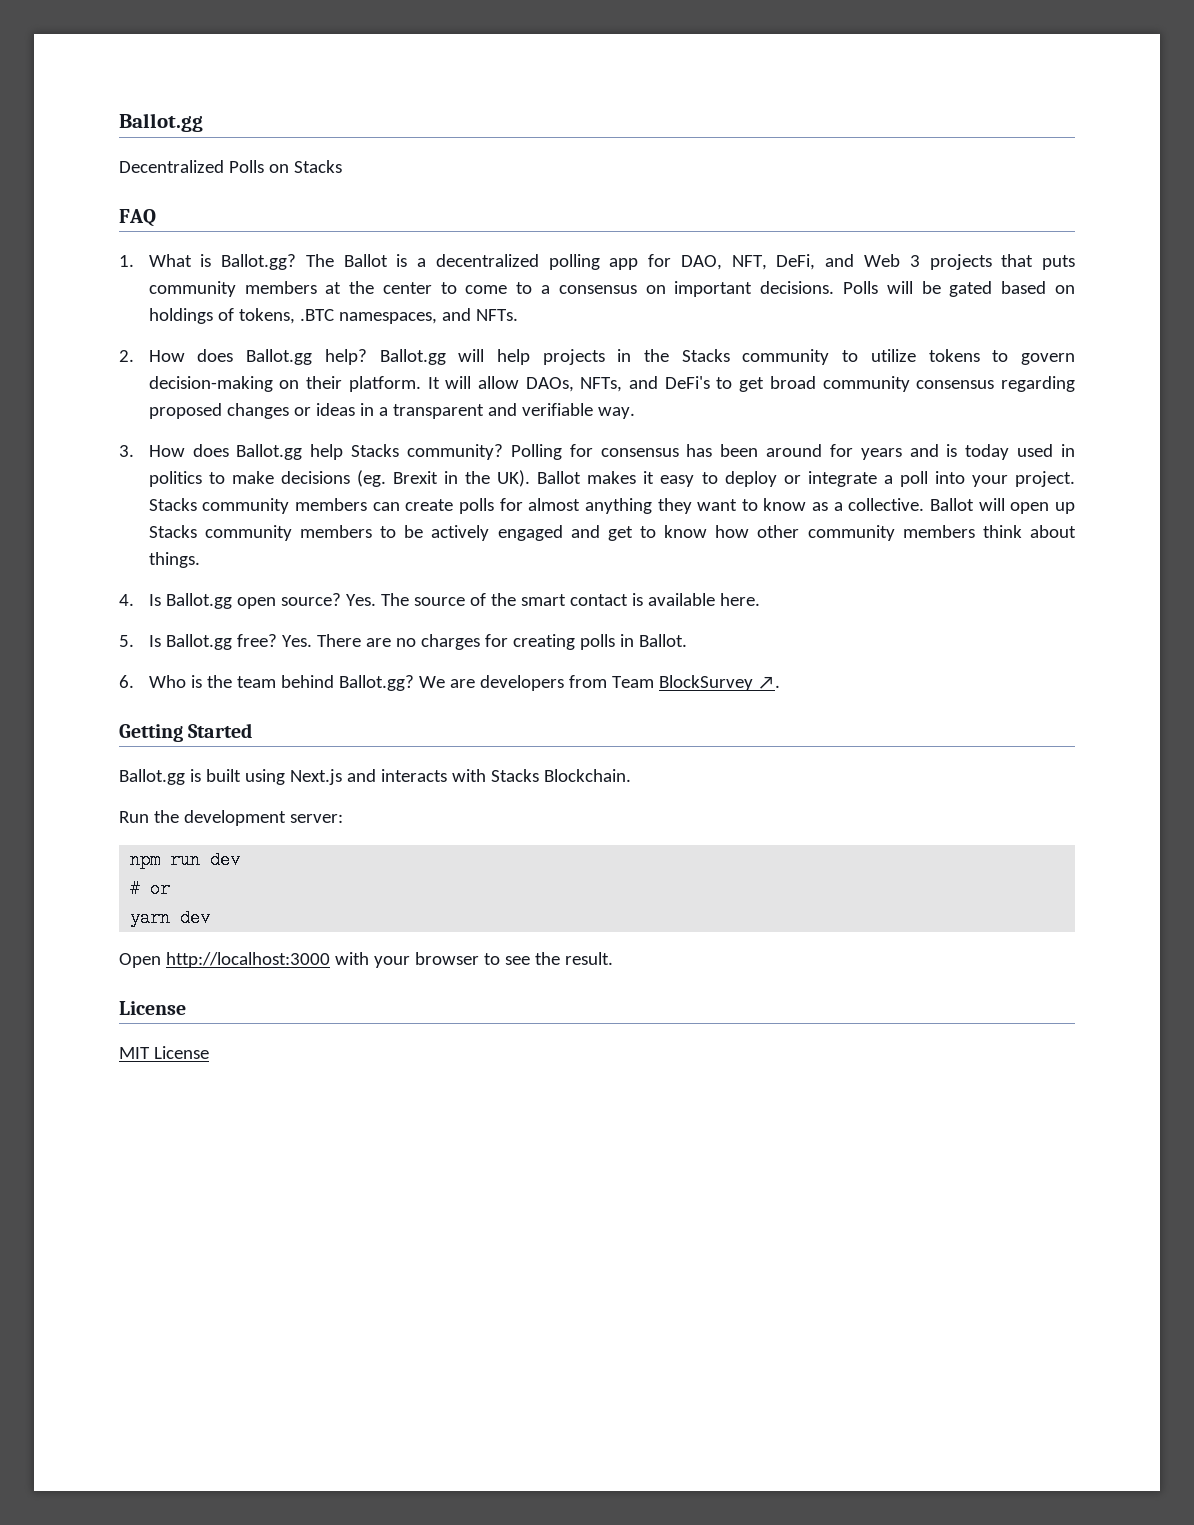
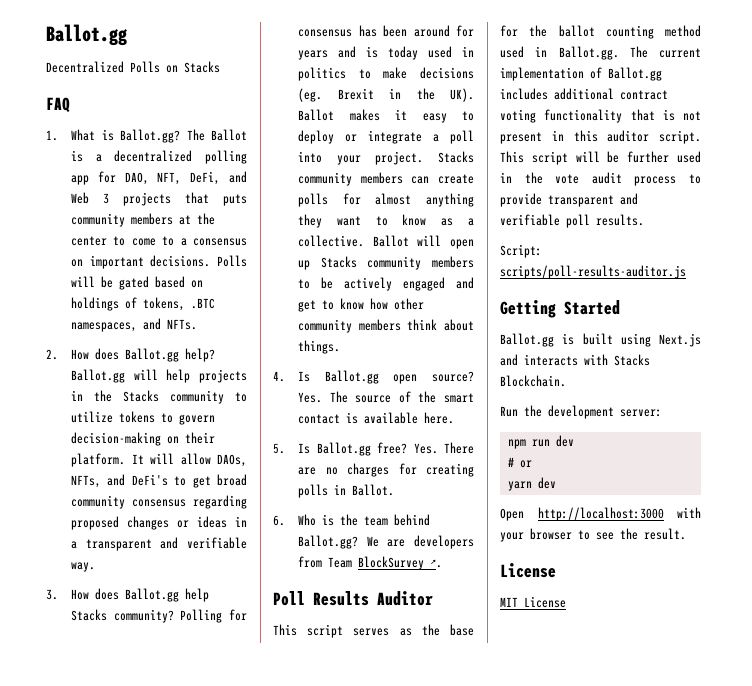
+ Poll Results Auditor
+ This script serves as the base for the ballot counting method used in Ballot.gg. The current implementation of Ballot.gg includes additional contract voting functionality that is not present in this auditor script. This script will be further used in the vote audit process to provide transparent and verifiable poll results.
+ Script: scripts/poll-results-auditor.js

